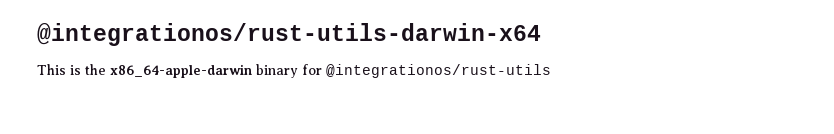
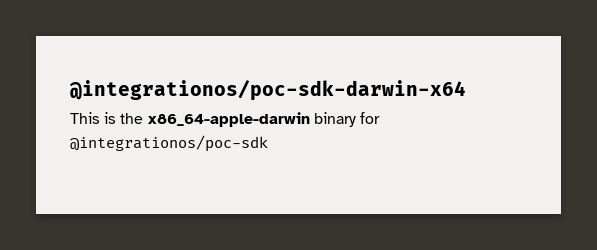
- @integrationos/rust-utils-darwin-x64
+ @integrationos/poc-sdk-darwin-x64
- This is the x86_64-apple-darwin binary for @integrationos/rust-utils
+ This is the x86_64-apple-darwin binary for @integrationos/poc-sdk

